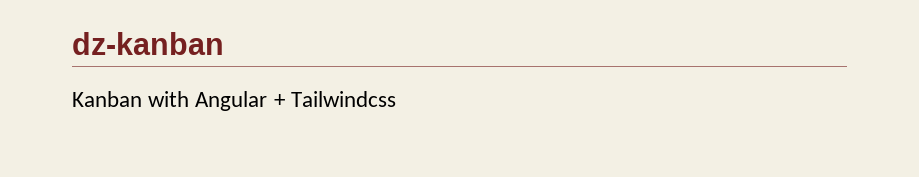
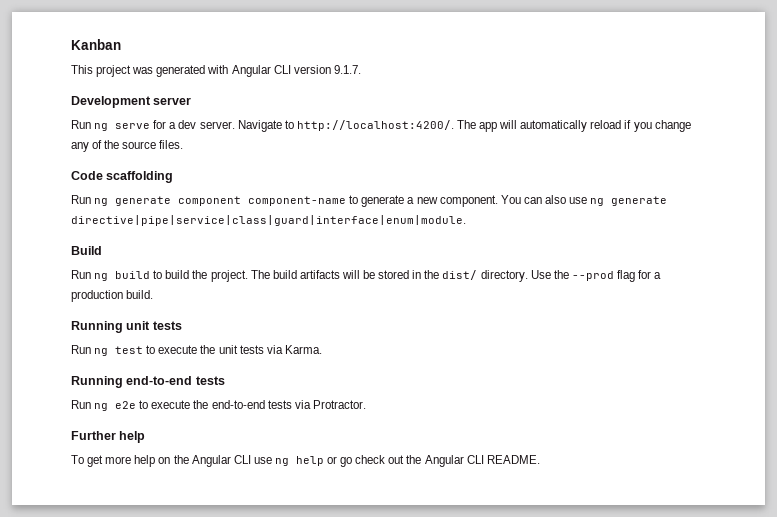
- dz-kanban
- Kanban with Angular + Tailwindcss
+ Kanban
+ This project was generated with Angular CLI version 9.1.7.
+ Development server
+ Run ng serve for a dev server. Navigate to http://localhost:4200/. The app will automatically reload if you change any of the source files.
+ Code scaffolding
+ Run ng generate component component-name to generate a new component. You can also use ng generate directive|pipe|service|class|guard|interface|enum|module.
+ Build
+ Run ng build to build the project. The build artifacts will be stored in the dist/ directory. Use the --prod flag for a production build.
+ Running unit tests
+ Run ng test to execute the unit tests via Karma.
+ Running end-to-end tests
+ Run ng e2e to execute the end-to-end tests via Protractor.
+ Further help
+ To get more help on the Angular CLI use ng help or go check out the Angular CLI README.

